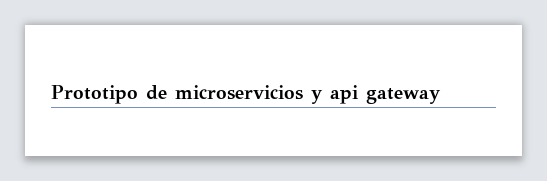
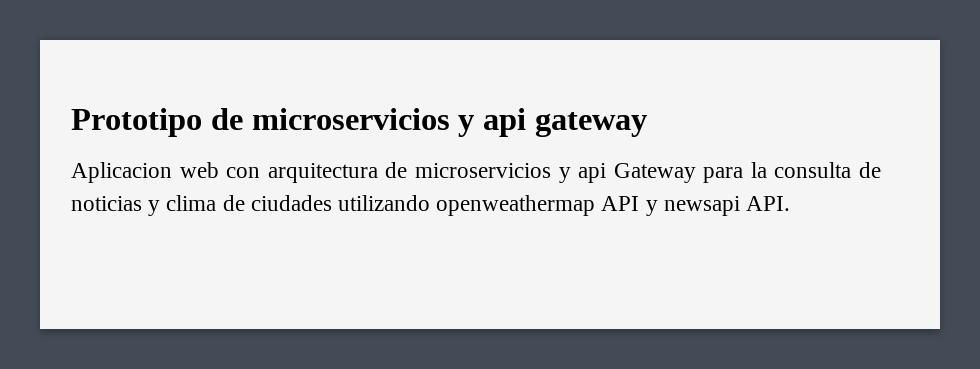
+ Aplicacion web con arquitectura de microservicios y api Gateway para la consulta de noticias y clima de ciudades utilizando openweathermap API y newsapi API.

